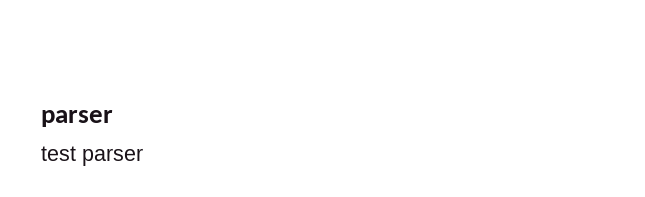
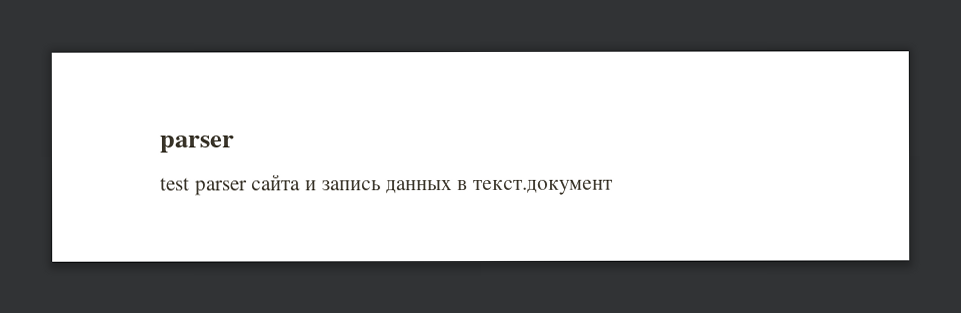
- test parser
+ test parser сайта и запись данных в текст.документ

